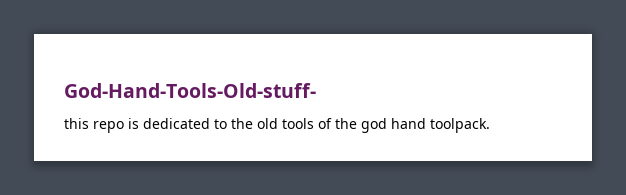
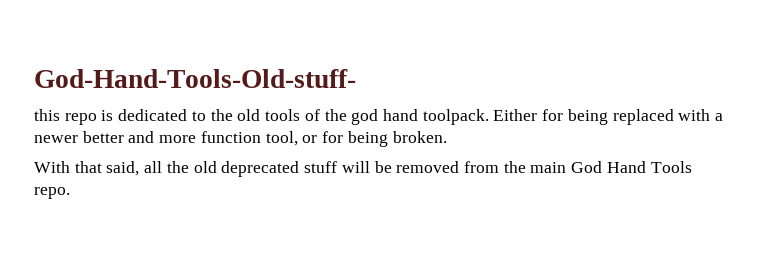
+ Either for being replaced with a newer better and more function tool, or for being broken.
+ With that said, all the old deprecated stuff will be removed from the main God Hand Tools repo.

